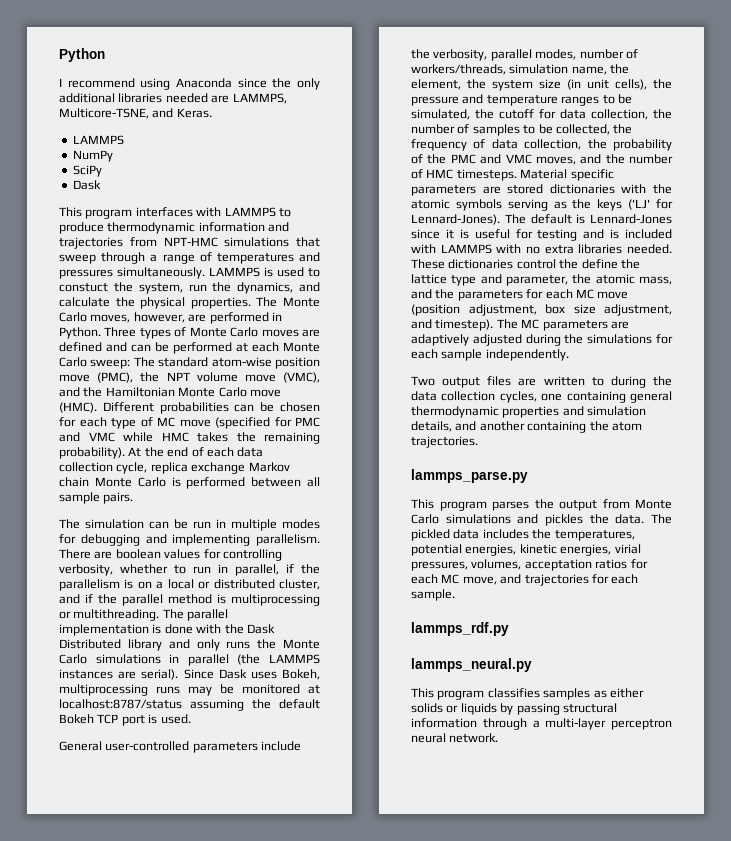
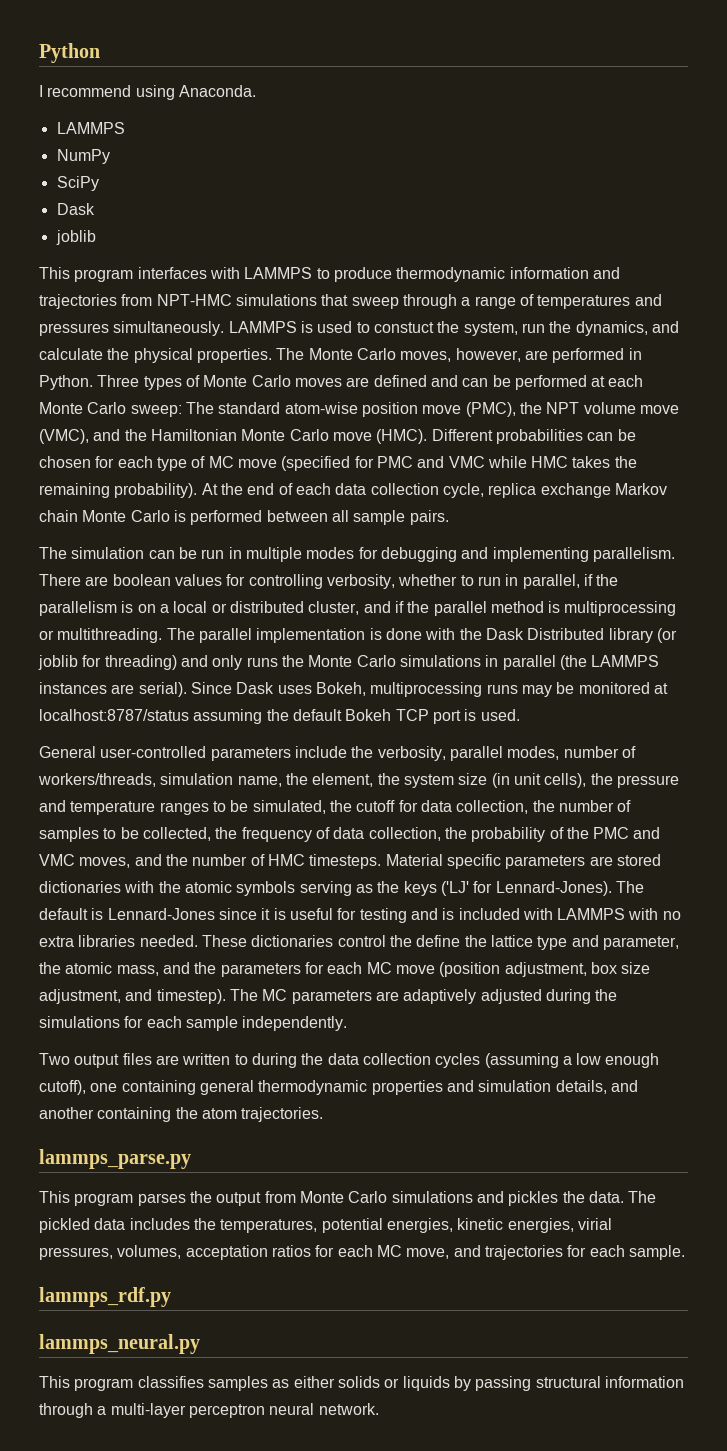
- I recommend using Anaconda since the only additional libraries needed are LAMMPS, Multicore-TSNE, and Keras.
+ I recommend using Anaconda.
  SciPy
  Dask
+ joblib
- The parallel implementation is done with the Dask Distributed library and only runs the Monte Carlo simulations in parallel (the LAMMPS instances are serial).
+ The parallel implementation is done with the Dask Distributed library (or joblib for threading) and only runs the Monte Carlo simulations in parallel (the LAMMPS instances are serial).
- Two output files are written to during the data collection cycles, one containing general thermodynamic properties and simulation details, and another containing the atom trajectories.
+ Two output files are written to during the data collection cycles (assuming a low enough cutoff), one containing general thermodynamic properties and simulation details, and another containing the atom trajectories.

